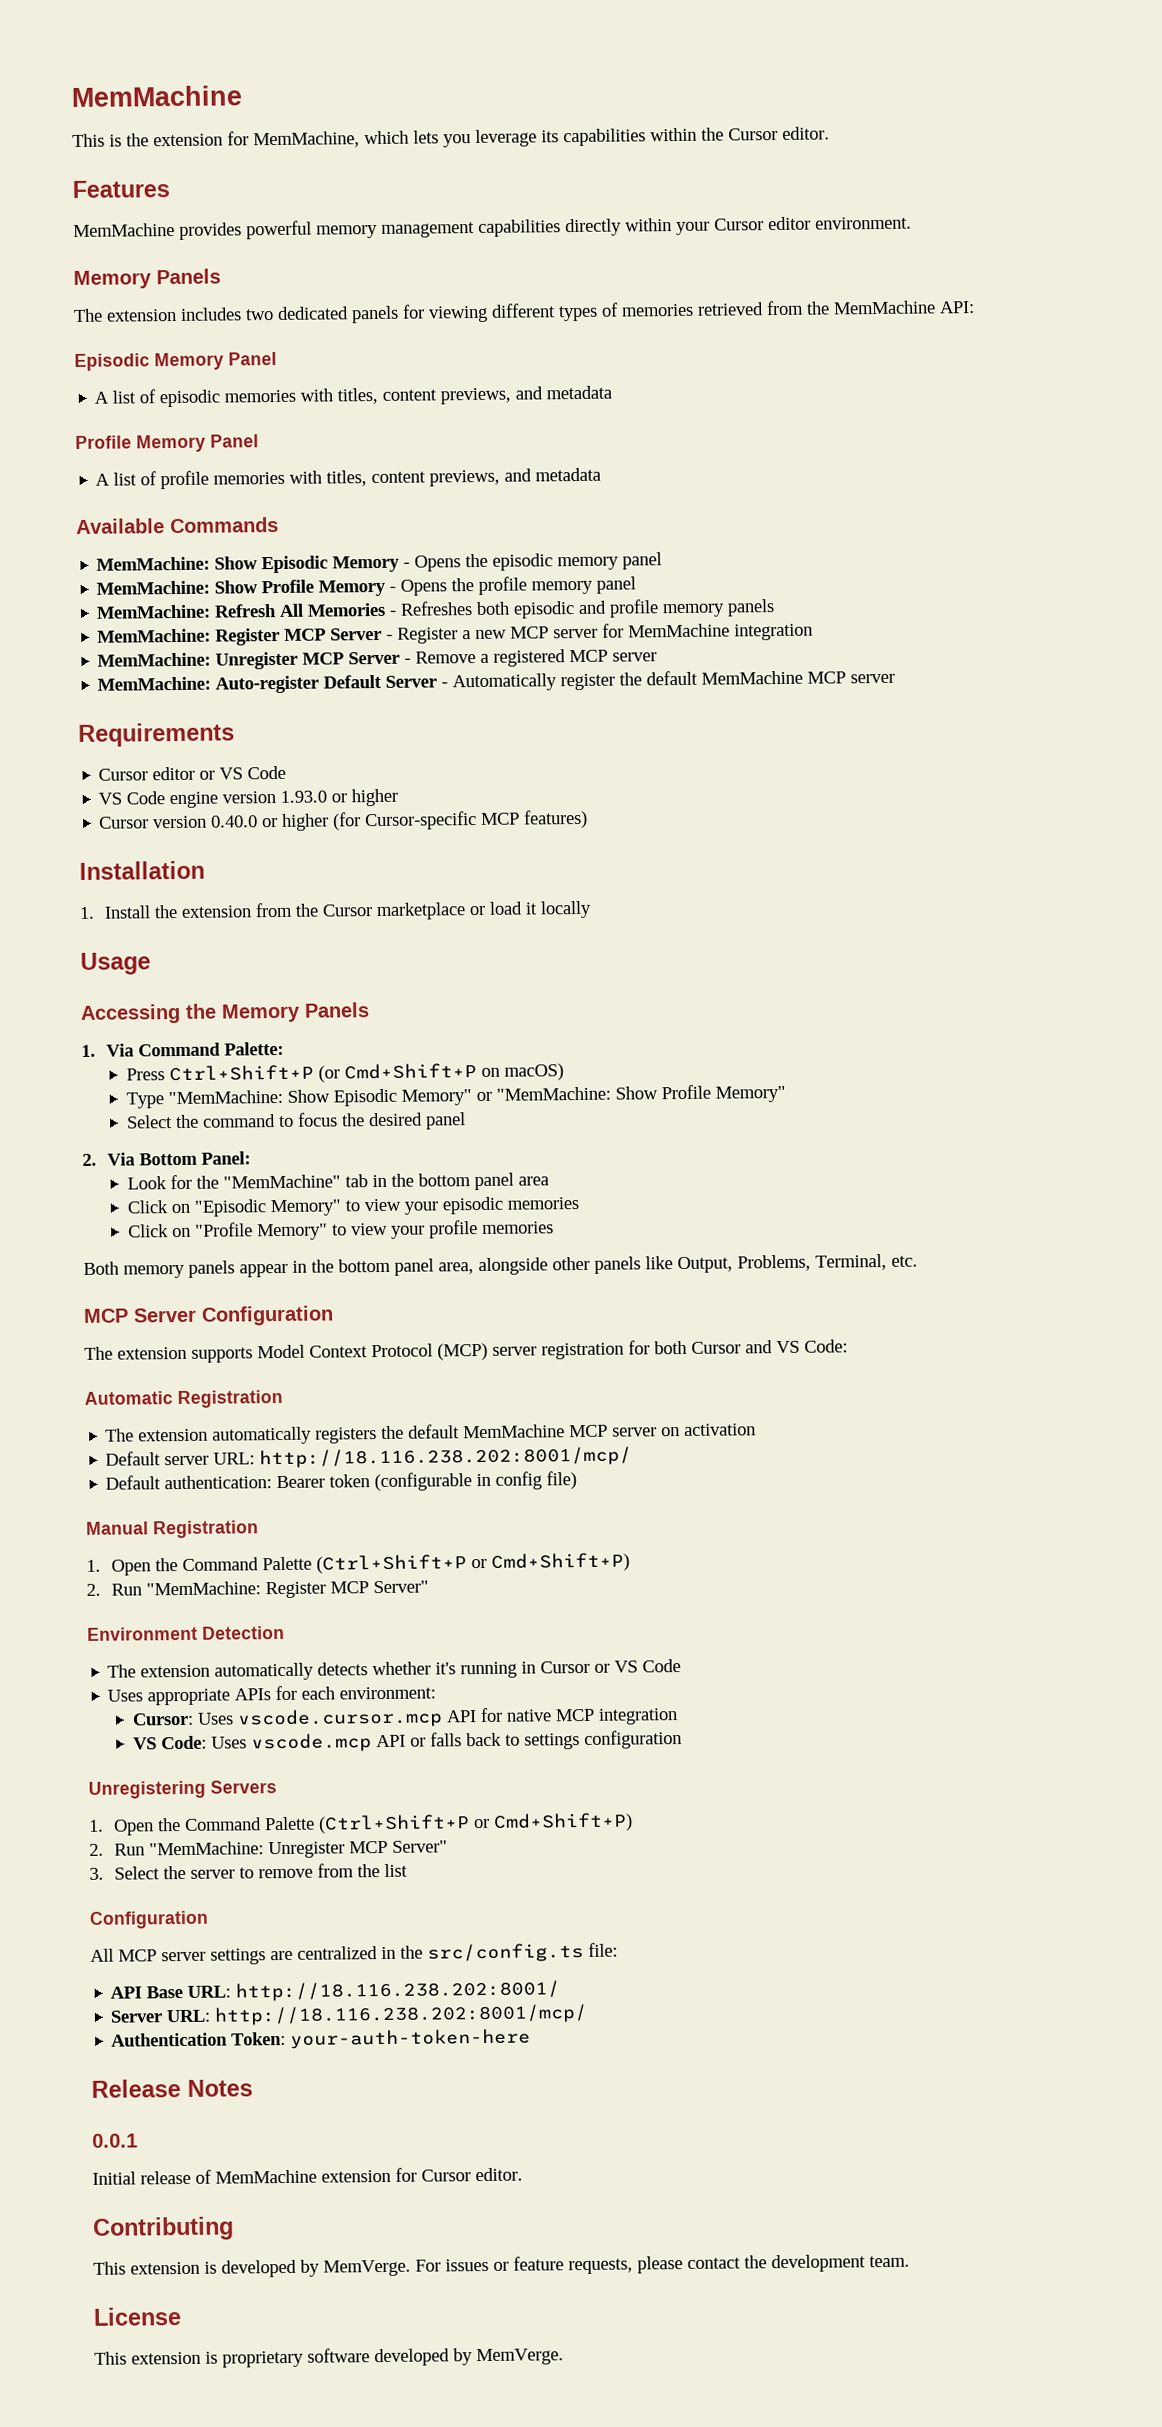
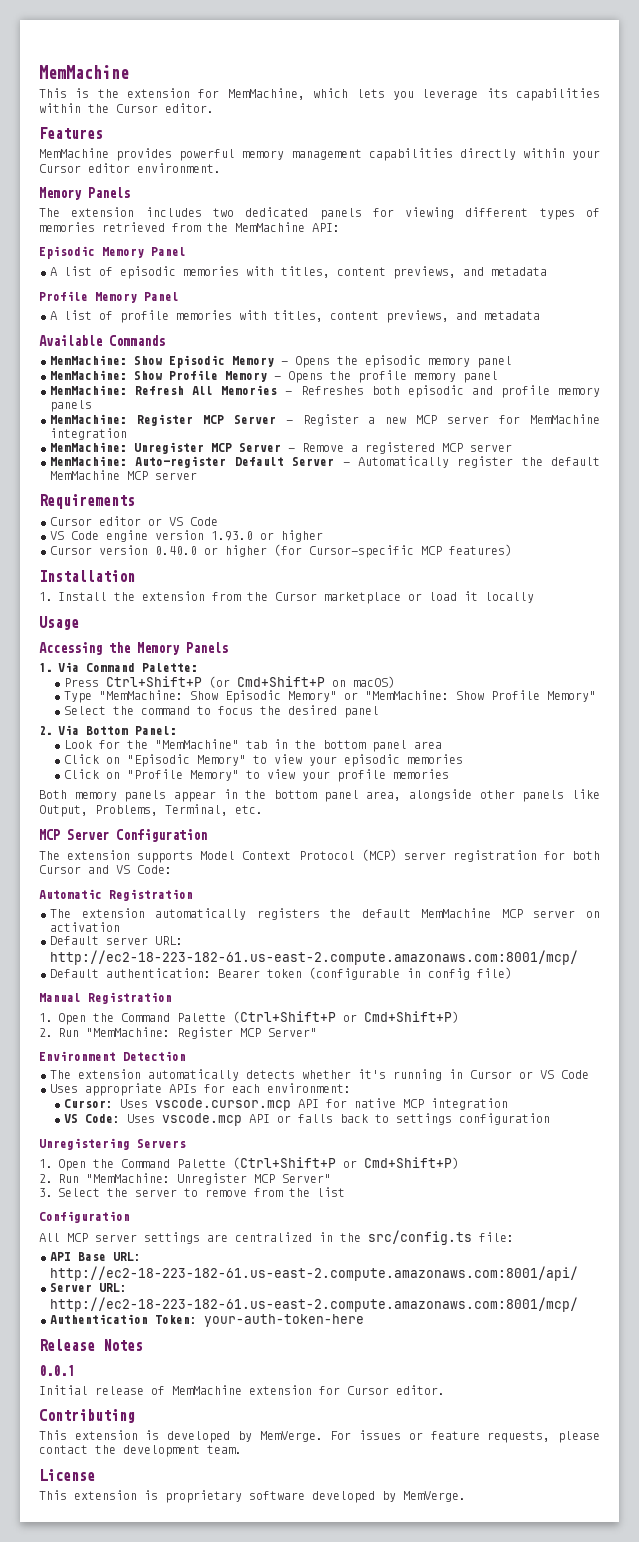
- Default server URL: http://18.116.238.202:8001/mcp/
+ Default server URL: http://ec2-18-223-182-61.us-east-2.compute.amazonaws.com:8001/mcp/
- API Base URL: http://18.116.238.202:8001/
+ API Base URL: http://ec2-18-223-182-61.us-east-2.compute.amazonaws.com:8001/api/
- Server URL: http://18.116.238.202:8001/mcp/
+ Server URL: http://ec2-18-223-182-61.us-east-2.compute.amazonaws.com:8001/mcp/

